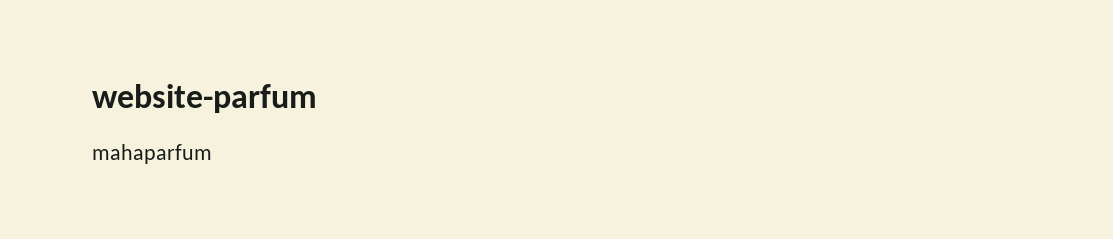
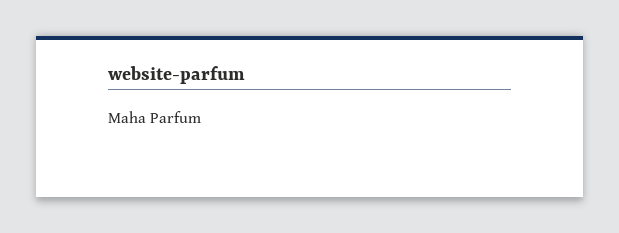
- mahaparfum
+ Maha Parfum

